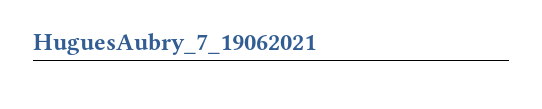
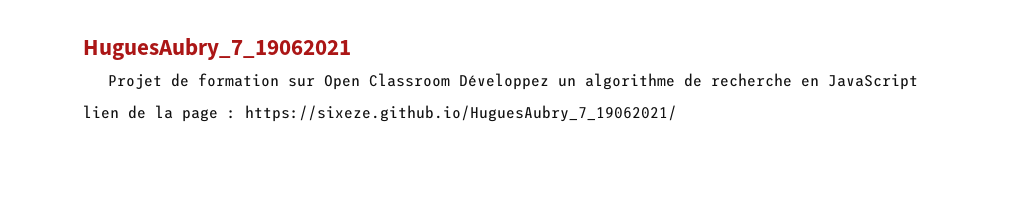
+ Projet de formation sur Open Classroom Développez un algorithme de recherche en JavaScript
+ lien de la page : https://sixeze.github.io/HuguesAubry_7_19062021/

